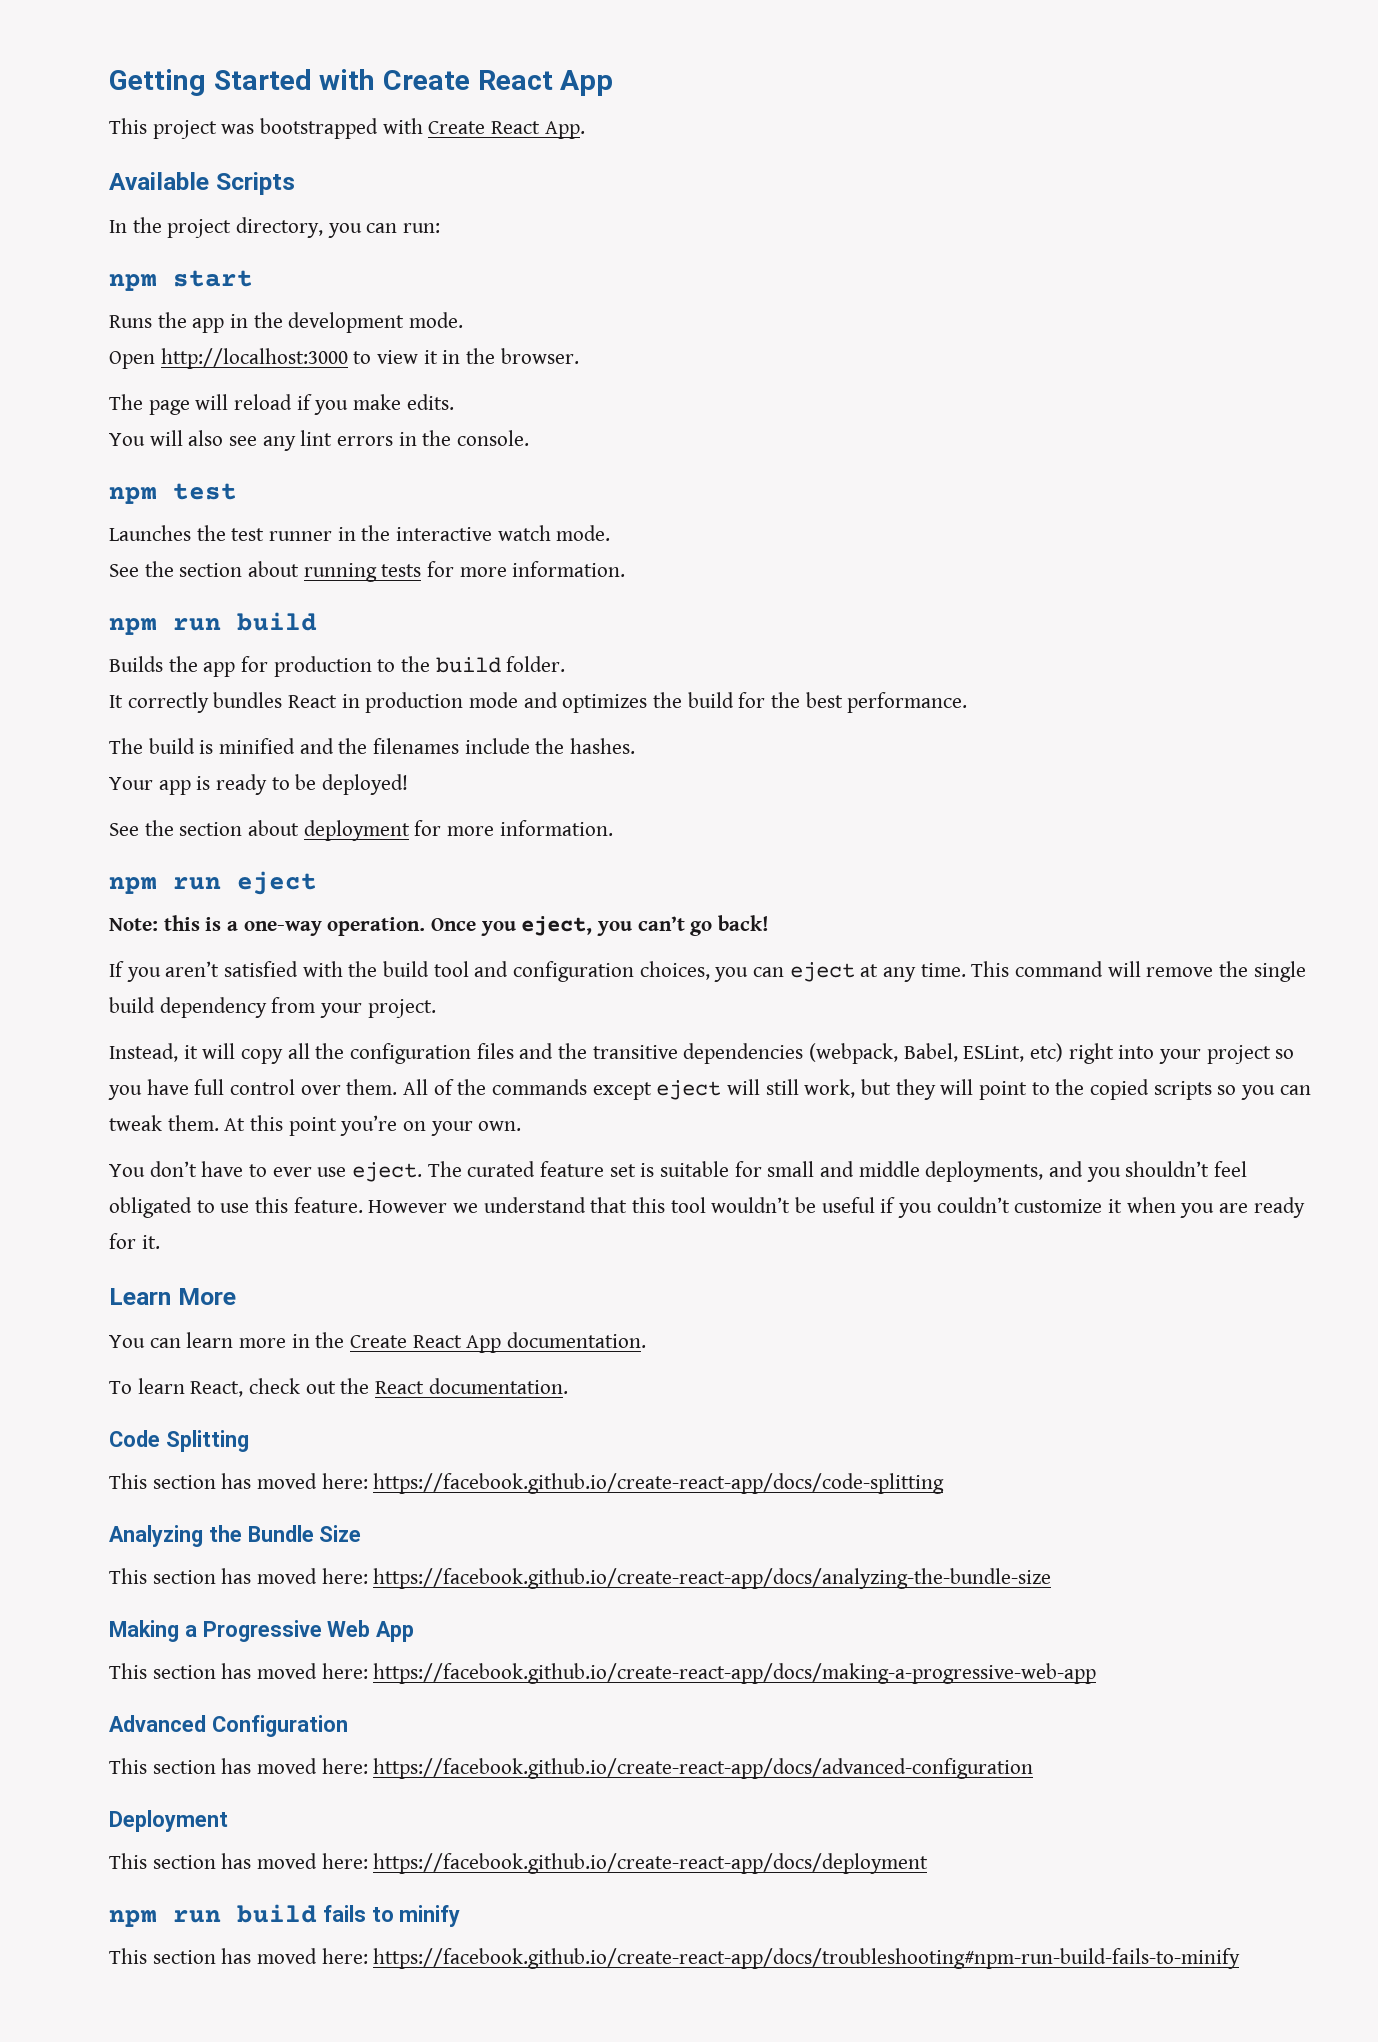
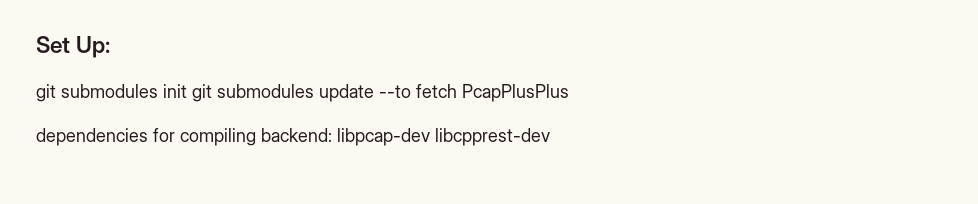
- Getting Started with Create React App
- This project was bootstrapped with Create React App.
- Available Scripts
- In the project directory, you can run:
- npm start
- Runs the app in the development mode.
- Open http://localhost:3000 to view it in the browser.
- The page will reload if you make edits.
- You will also see any lint errors in the console.
- npm test
- Launches the test runner in the interactive watch mode.
- See the section about running tests for more information.
- npm run build
- Builds the app for production to the build folder.
- It correctly bundles React in production mode and optimizes the build for the best performance.
- The build is minified and the filenames include the hashes.
- Your app is ready to be deployed!
- See the section about deployment for more information.
- npm run eject
- Note: this is a one-way operation. Once you eject, you can’t go back!
- If you aren’t satisfied with the build tool and configuration choices, you can eject at any time. This command will remove the single build dependency from your project.
- Instead, it will copy all the configuration files and the transitive dependencies (webpack, Babel, ESLint, etc) right into your project so you have full control over them. All of the commands except eject will still work, but they will point to the copied scripts so you can tweak them. At this point you’re on your own.
- You don’t have to ever use eject. The curated feature set is suitable for small and middle deployments, and you shouldn’t feel obligated to use this feature. However we understand that this tool wouldn’t be useful if you couldn’t customize it when you are ready for it.
- Learn More
- You can learn more in the Create React App documentation.
- To learn React, check out the React documentation.
- Code Splitting
- This section has moved here: https://facebook.github.io/create-react-app/docs/code-splitting
- Analyzing the Bundle Size
- This section has moved here: https://facebook.github.io/create-react-app/docs/analyzing-the-bundle-size
- Making a Progressive Web App
- This section has moved here: https://facebook.github.io/create-react-app/docs/making-a-progressive-web-app
- Advanced Configuration
- This section has moved here: https://facebook.github.io/create-react-app/docs/advanced-configuration
- Deployment
- This section has moved here: https://facebook.github.io/create-react-app/docs/deployment
- npm run build fails to minify
- This section has moved here: https://facebook.github.io/create-react-app/docs/troubleshooting#npm-run-build-fails-to-minify
+ Set Up:
+ git submodules init git submodules update --to fetch PcapPlusPlus
+ dependencies for compiling backend: libpcap-dev libcpprest-dev

